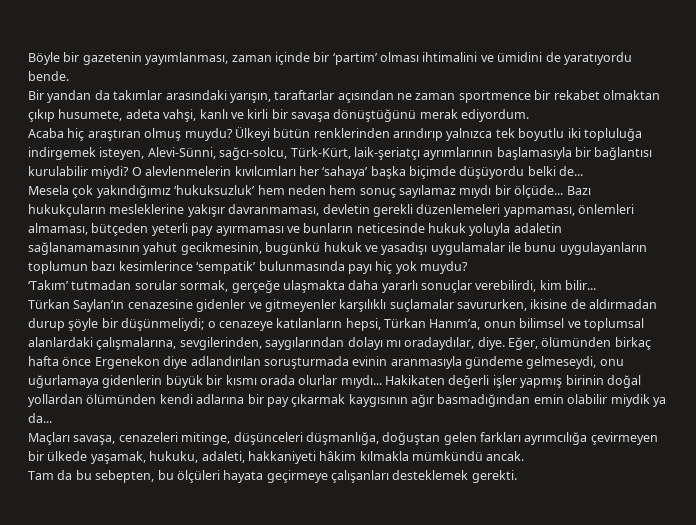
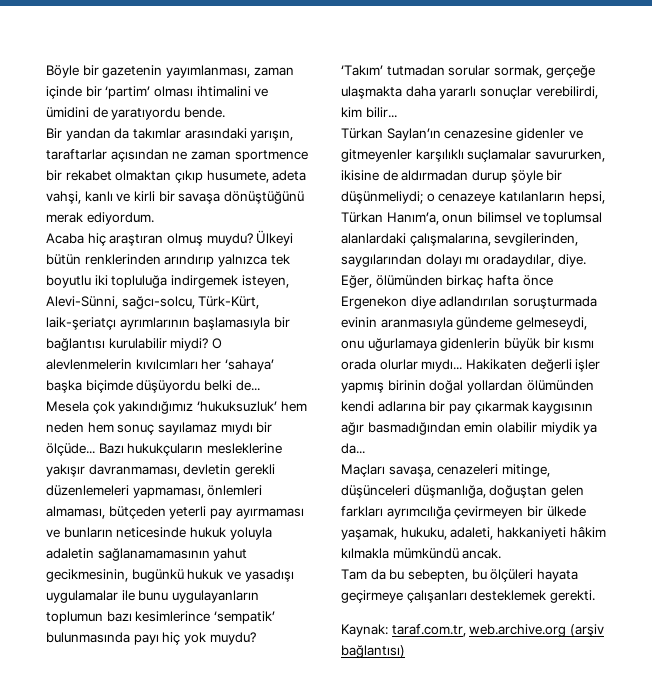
+ Kaynak: taraf.com.tr, web.archive.org (arşiv bağlantısı)

